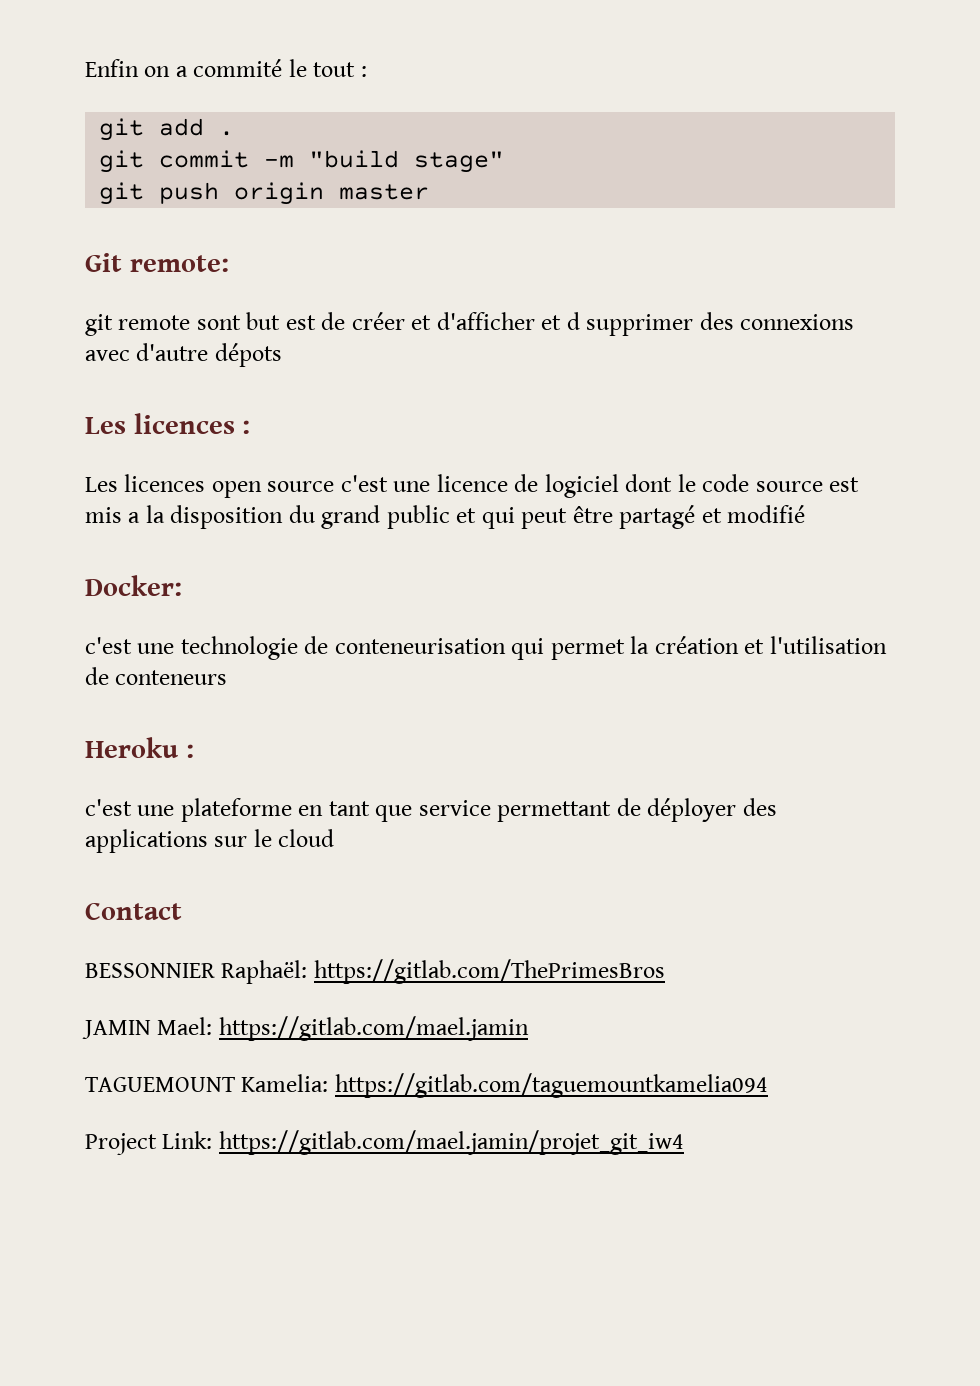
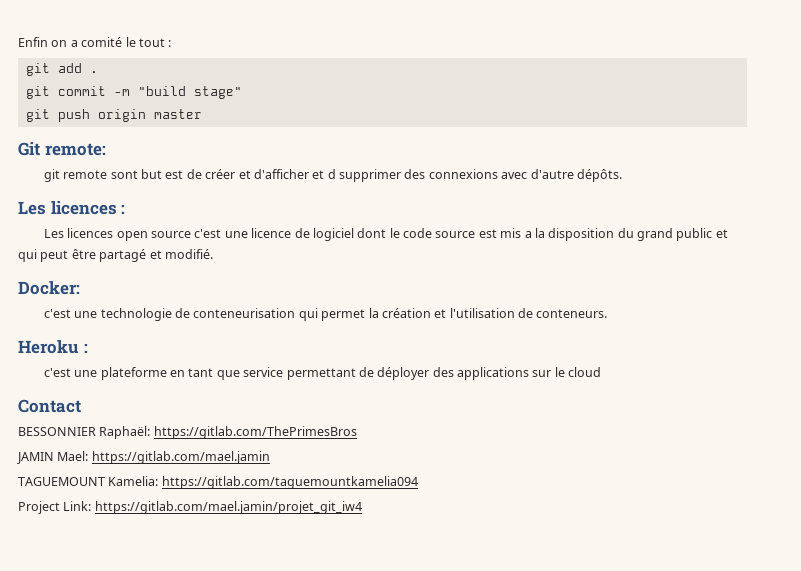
- Enfin on a commité le tout :
+ Enfin on a comité le tout :
- git remote sont but est de créer et d'afficher et d supprimer des connexions avec d'autre dépots
+ git remote sont but est de créer et d'afficher et d supprimer des connexions avec d'autre dépôts.
- Les licences open source c'est une licence de logiciel dont le code source est mis a la disposition du grand public et qui peut être partagé et modifié
+ Les licences open source c'est une licence de logiciel dont le code source est mis a la disposition du grand public et qui peut être partagé et modifié.
- c'est une technologie de conteneurisation qui permet la création et l'utilisation de conteneurs
+ c'est une technologie de conteneurisation qui permet la création et l'utilisation de conteneurs.

